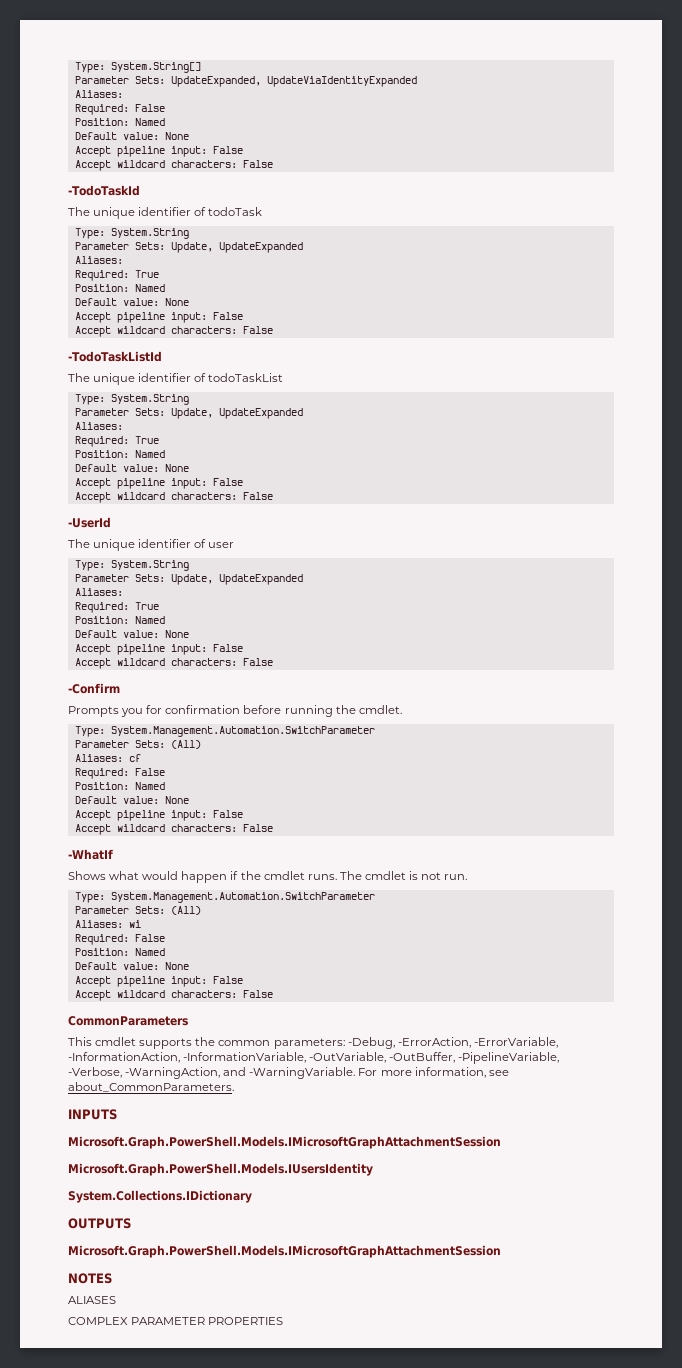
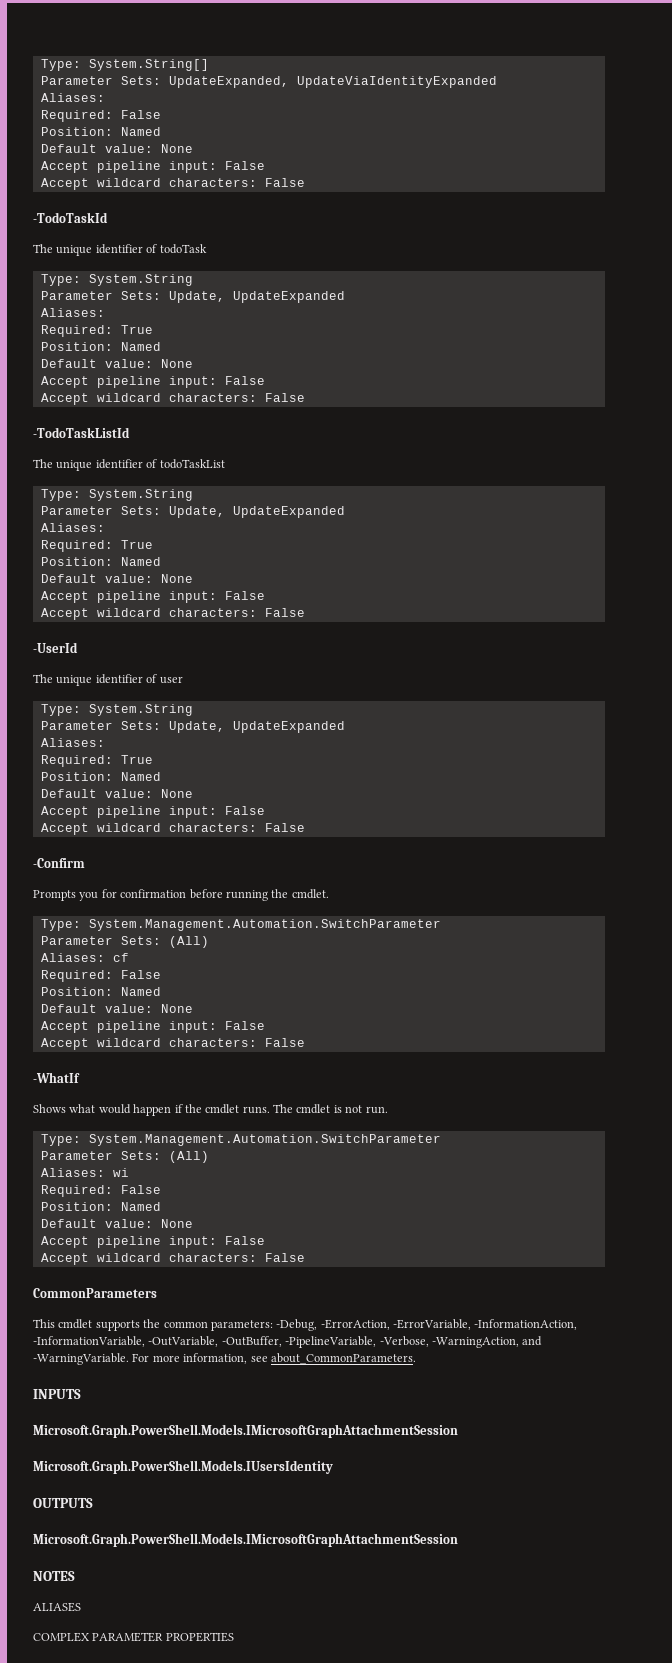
- System.Collections.IDictionary

